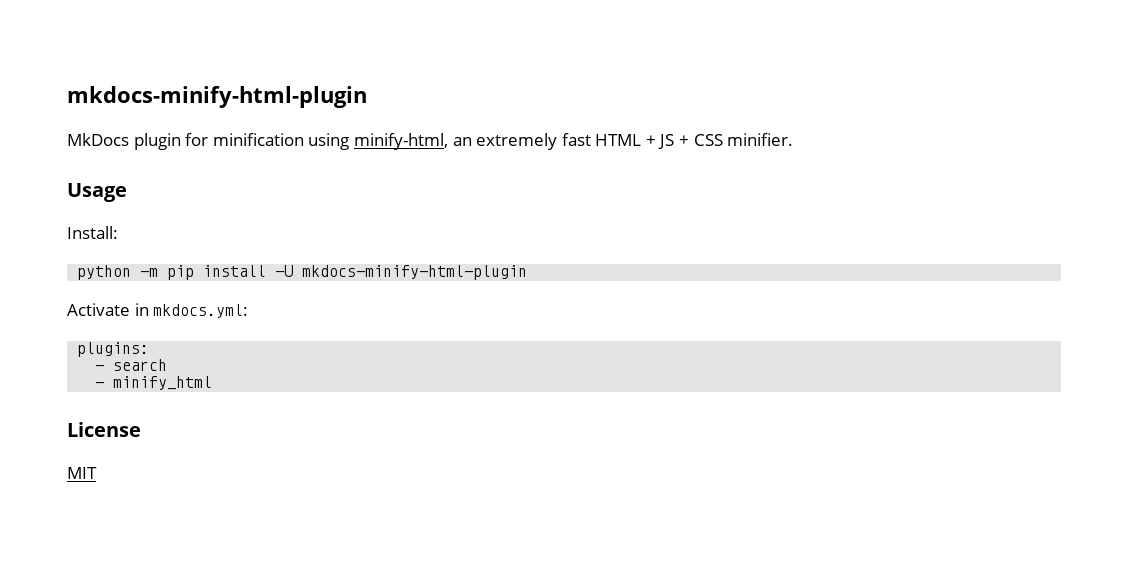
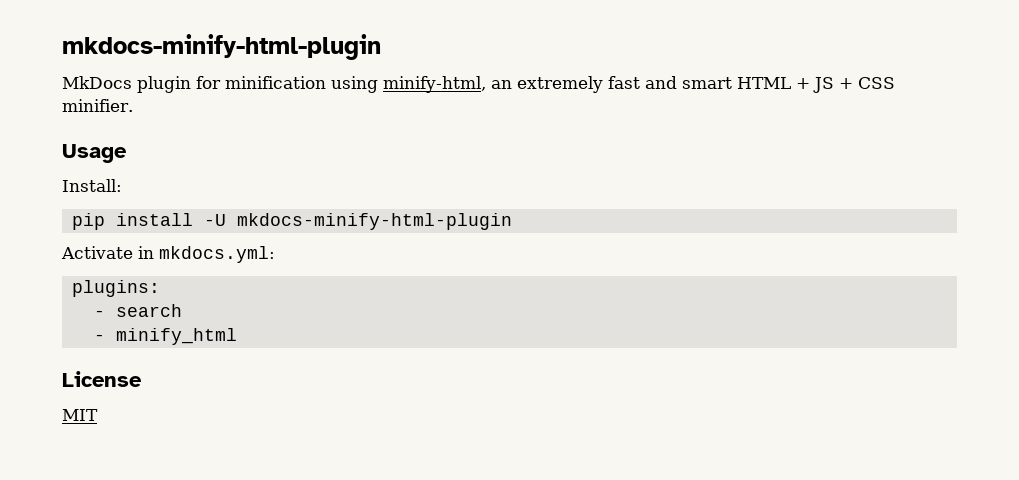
- MkDocs plugin for minification using minify-html, an extremely fast HTML + JS + CSS minifier.
+ MkDocs plugin for minification using minify-html, an extremely fast and smart HTML + JS + CSS minifier.
- python -m pip install -U mkdocs-minify-html-plugin
+ pip install -U mkdocs-minify-html-plugin

